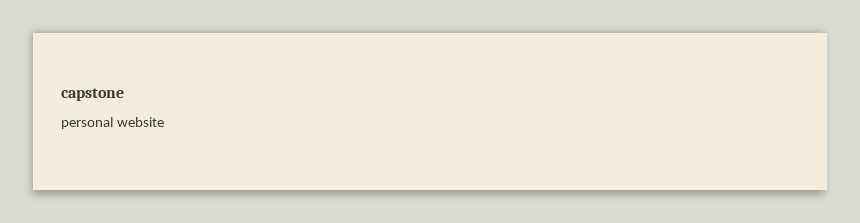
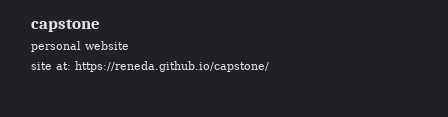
+ site at: https://reneda.github.io/capstone/

